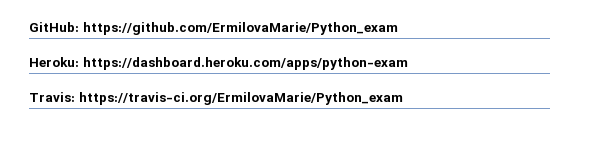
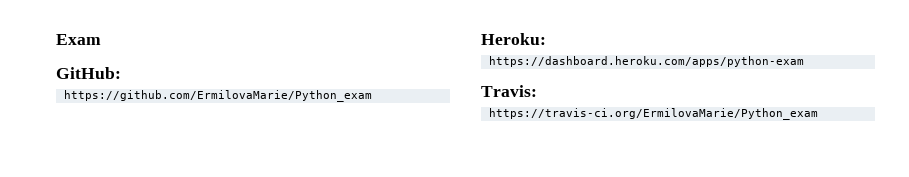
+ Exam
- GitHub: https://github.com/ErmilovaMarie/Python_exam
+ GitHub:
+ https://github.com/ErmilovaMarie/Python_exam
- Heroku: https://dashboard.heroku.com/apps/python-exam
+ Heroku:
+ https://dashboard.heroku.com/apps/python-exam
- Travis: https://travis-ci.org/ErmilovaMarie/Python_exam
+ Travis:
+ https://travis-ci.org/ErmilovaMarie/Python_exam

